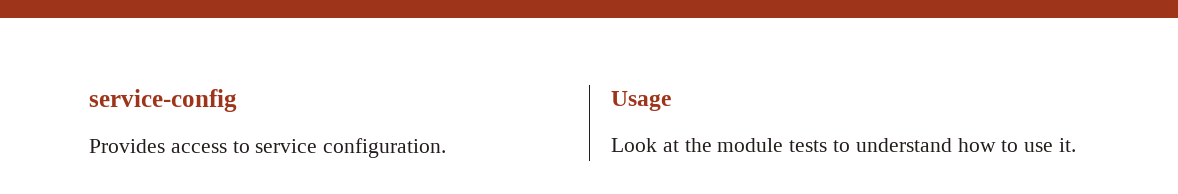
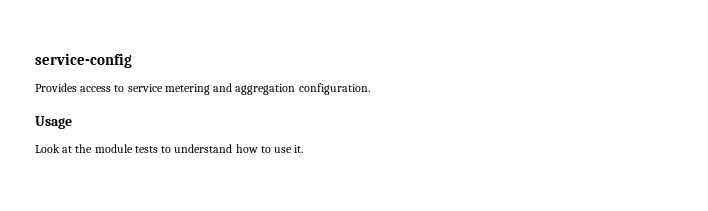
- Provides access to service configuration.
+ Provides access to service metering and aggregation configuration.

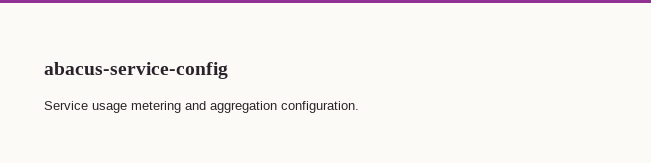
- service-config
- Provides access to service metering and aggregation configuration.
+ abacus-service-config
+ Service usage metering and aggregation configuration.
- Usage
- Look at the module tests to understand how to use it.

